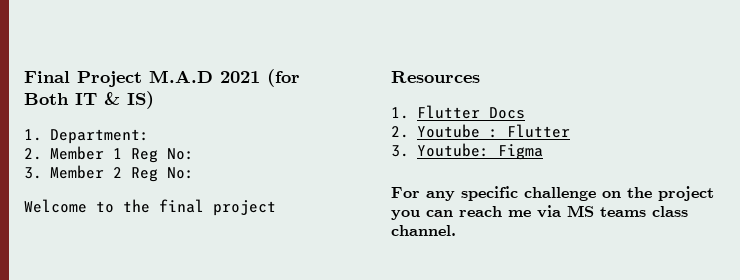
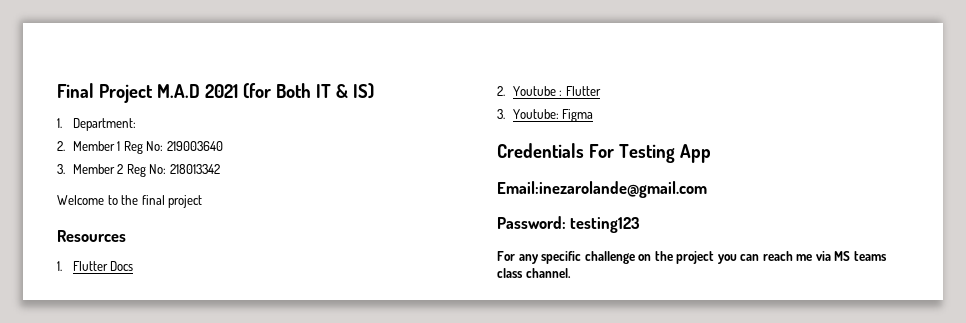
- 2. Member 1 Reg No:
+ 2. Member 1 Reg No: 219003640
- 3. Member 2 Reg No:
+ 3. Member 2 Reg No: 218013342
+ Credentials For Testing App
+ Email:inezarolande@gmail.com
+ Password: testing123

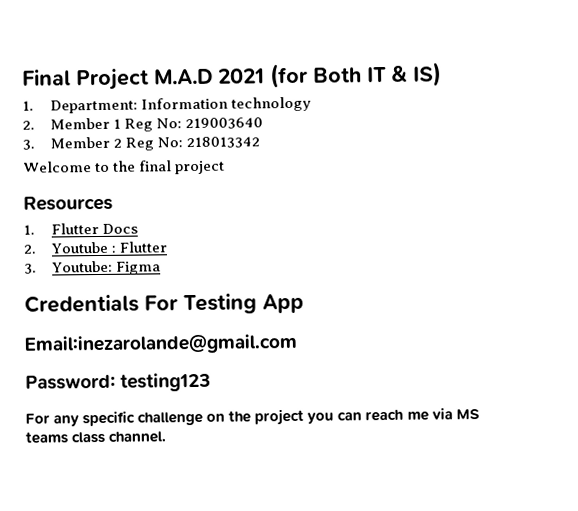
- 1. Department:
+ 1. Department: Information technology

